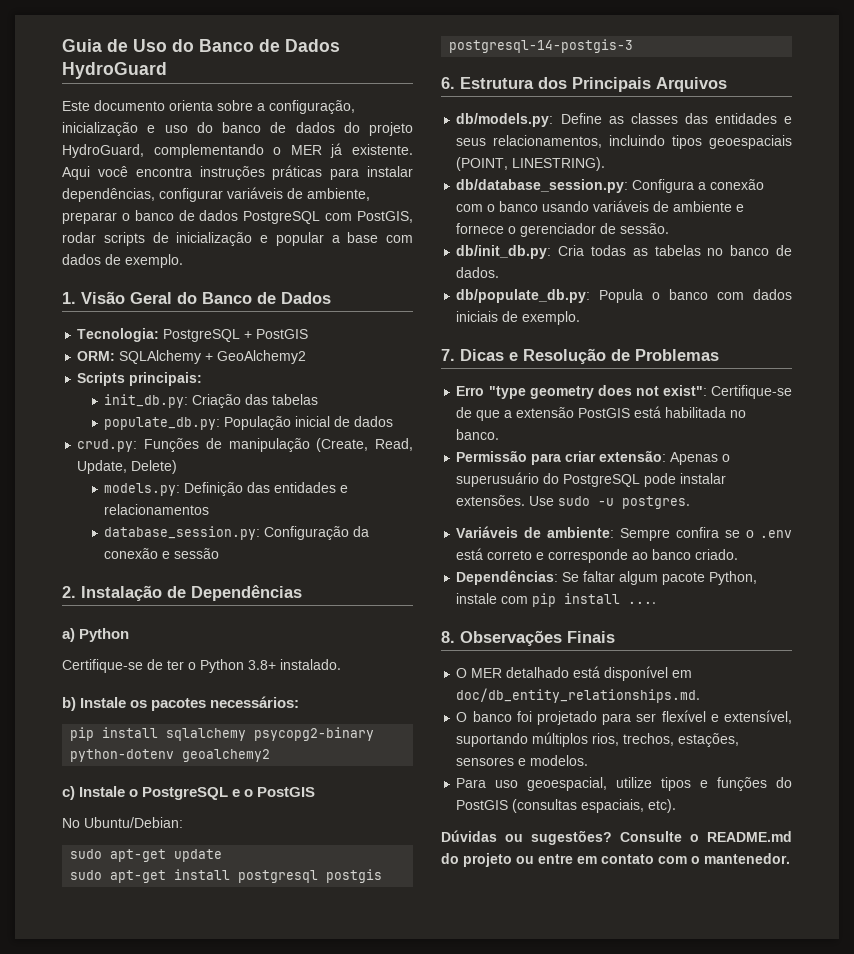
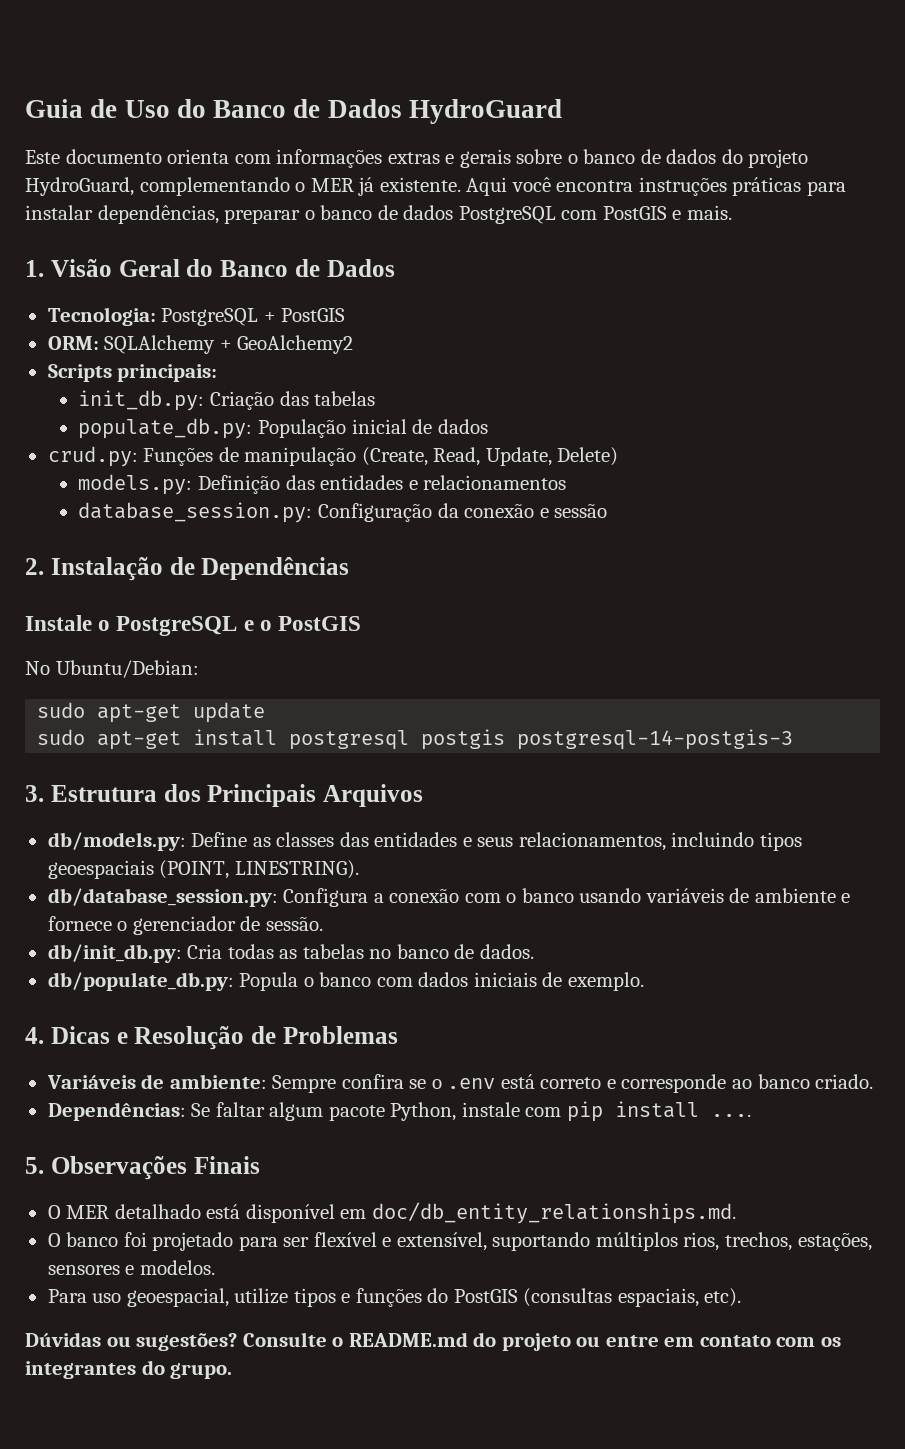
- Este documento orienta sobre a configuração, inicialização e uso do banco de dados do projeto HydroGuard, complementando o MER já existente.
+ Este documento orienta com informações extras e gerais sobre o banco de dados do projeto HydroGuard, complementando o MER já existente.
- Aqui você encontra instruções práticas para instalar dependências, configurar variáveis de ambiente, preparar o banco de dados PostgreSQL com PostGIS, rodar scripts de inicialização e popular a base com dados de exemplo.
+ Aqui você encontra instruções práticas para instalar dependências, preparar o banco de dados PostgreSQL com PostGIS e mais.
- a) Python
- Certifique-se de ter o Python 3.8+ instalado.
- b) Instale os pacotes necessários:
- pip install sqlalchemy psycopg2-binary python-dotenv geoalchemy2
- c) Instale o PostgreSQL e o PostGIS
+ Instale o PostgreSQL e o PostGIS
- 6. Estrutura dos Principais Arquivos
+ 3. Estrutura dos Principais Arquivos
- 7. Dicas e Resolução de Problemas
+ 4. Dicas e Resolução de Problemas
- Erro "type geometry does not exist": Certifique-se de que a extensão PostGIS está habilitada no banco.
- Permissão para criar extensão: Apenas o superusuário do PostgreSQL pode instalar extensões. Use sudo -u postgres.
- 8. Observações Finais
+ 5. Observações Finais
- Consulte o README.md do projeto ou entre em contato com o mantenedor.
+ Consulte o README.md do projeto ou entre em contato com os integrantes do grupo.

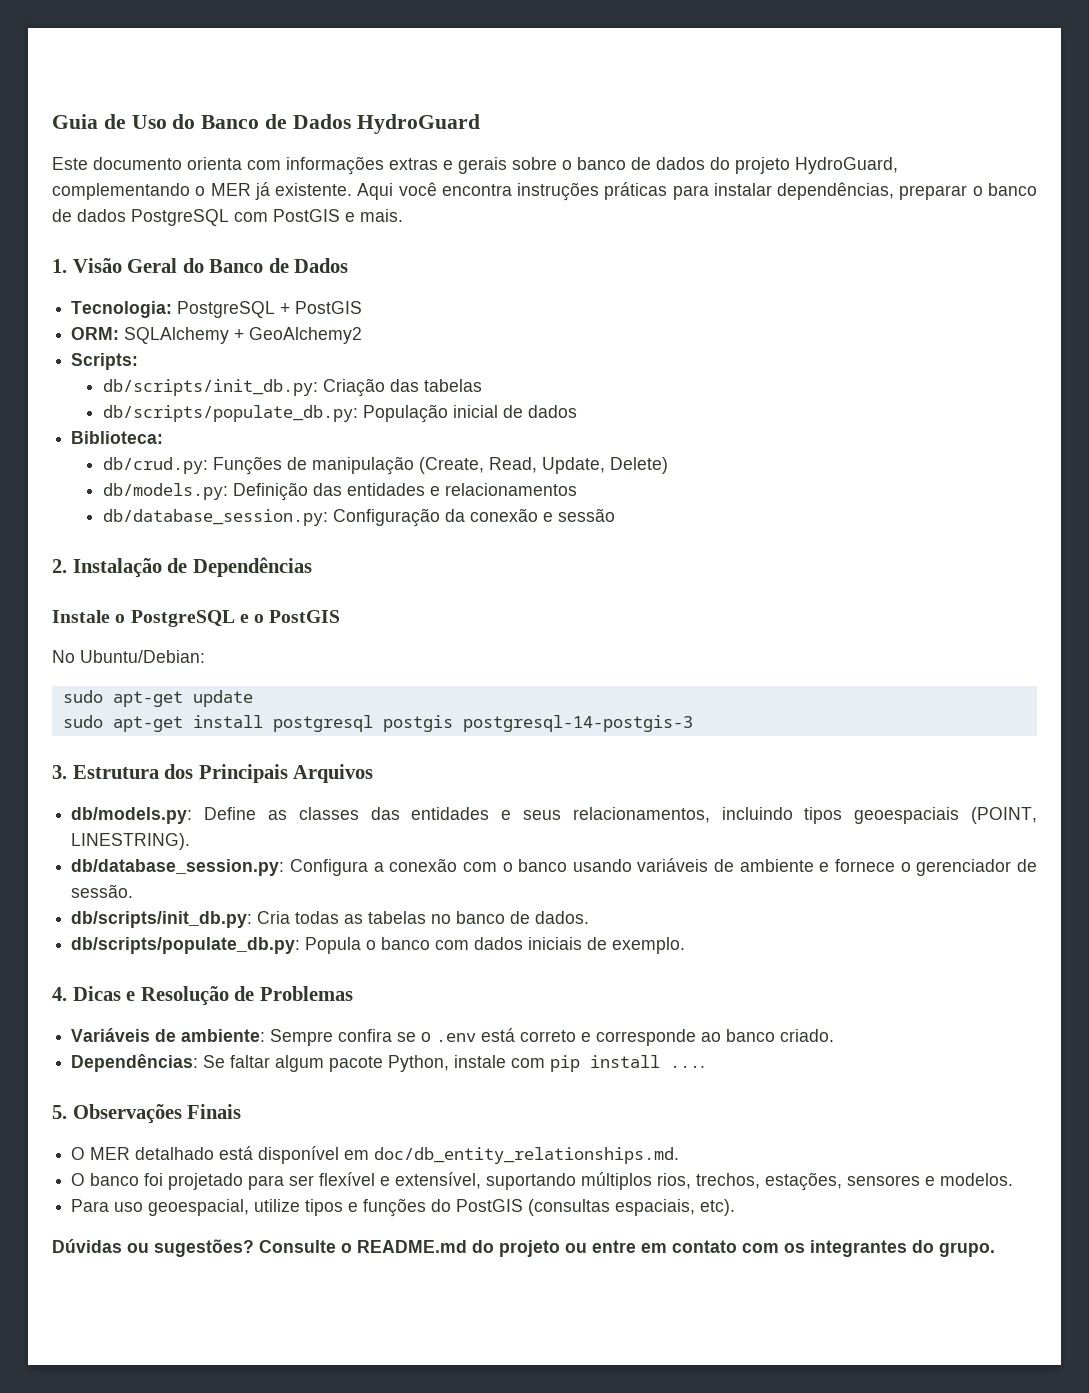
- Scripts principais:
- init_db.py: Criação das tabelas
+ Scripts:
+ db/scripts/init_db.py: Criação das tabelas
- populate_db.py: População inicial de dados
+ db/scripts/populate_db.py: População inicial de dados
- crud.py: Funções de manipulação (Create, Read, Update, Delete)
+ Biblioteca:
+ db/crud.py: Funções de manipulação (Create, Read, Update, Delete)
- models.py: Definição das entidades e relacionamentos
+ db/models.py: Definição das entidades e relacionamentos
- database_session.py: Configuração da conexão e sessão
+ db/database_session.py: Configuração da conexão e sessão
- db/init_db.py: Cria todas as tabelas no banco de dados.
+ db/scripts/init_db.py: Cria todas as tabelas no banco de dados.
- db/populate_db.py: Popula o banco com dados iniciais de exemplo.
+ db/scripts/populate_db.py: Popula o banco com dados iniciais de exemplo.

